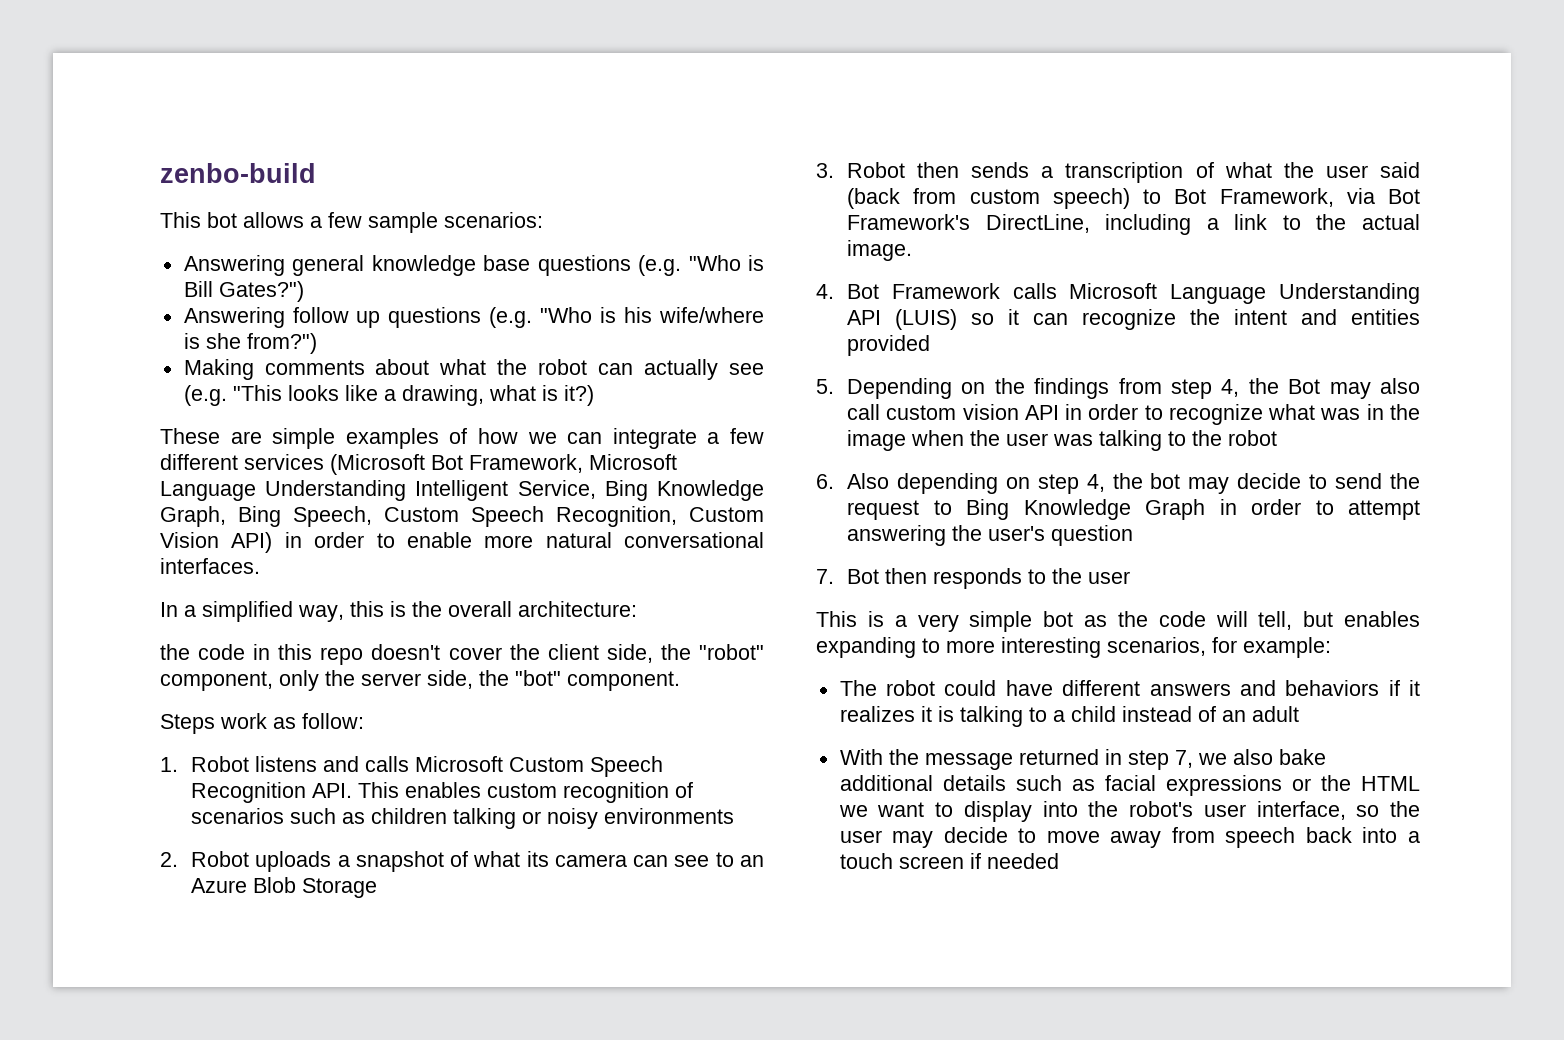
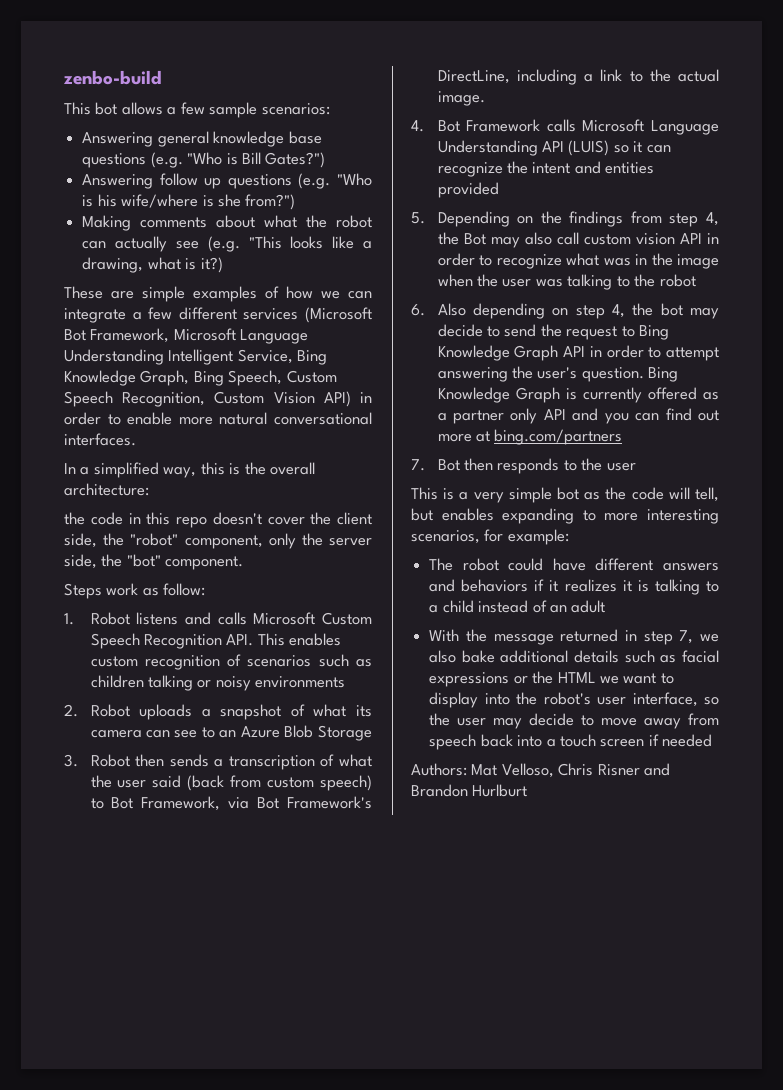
- 6. Also depending on step 4, the bot may decide to send the request to Bing Knowledge Graph in order to attempt answering the user's question
+ 6. Also depending on step 4, the bot may decide to send the request to Bing Knowledge Graph API in order to attempt answering the user's question. Bing Knowledge Graph is currently offered as a partner only API and you can find out more at bing.com/partners
+ Authors: Mat Velloso, Chris Risner and Brandon Hurlburt

